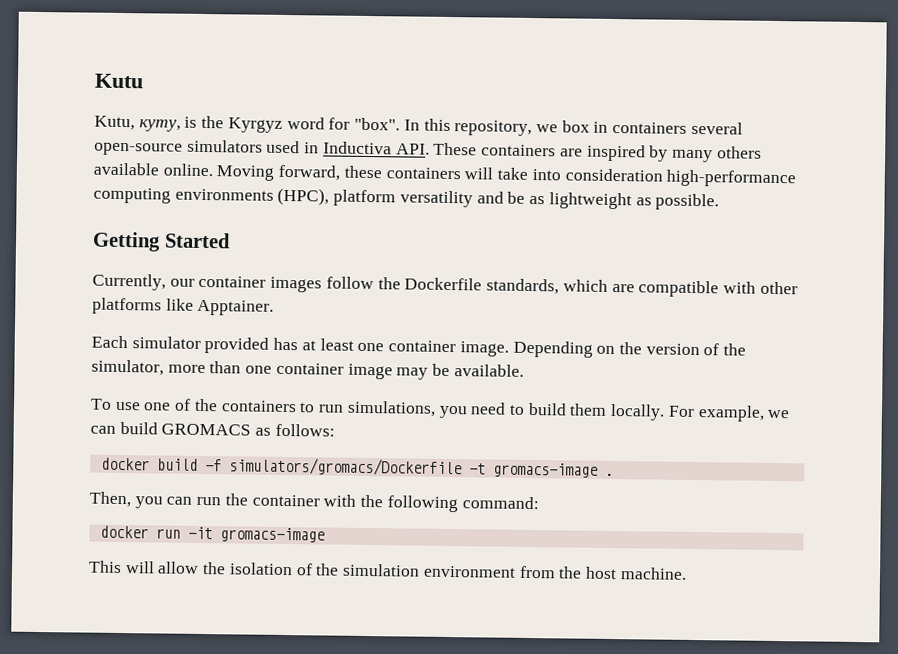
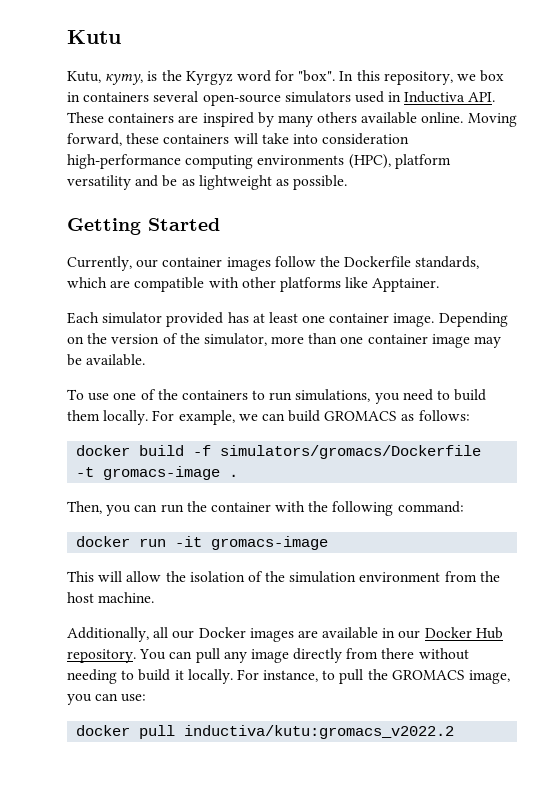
+ Additionally, all our Docker images are available in our Docker Hub repository. You can pull any image directly from there without needing to build it locally. For instance, to pull the GROMACS image, you can use:
+ docker pull inductiva/kutu:gromacs_v2022.2

